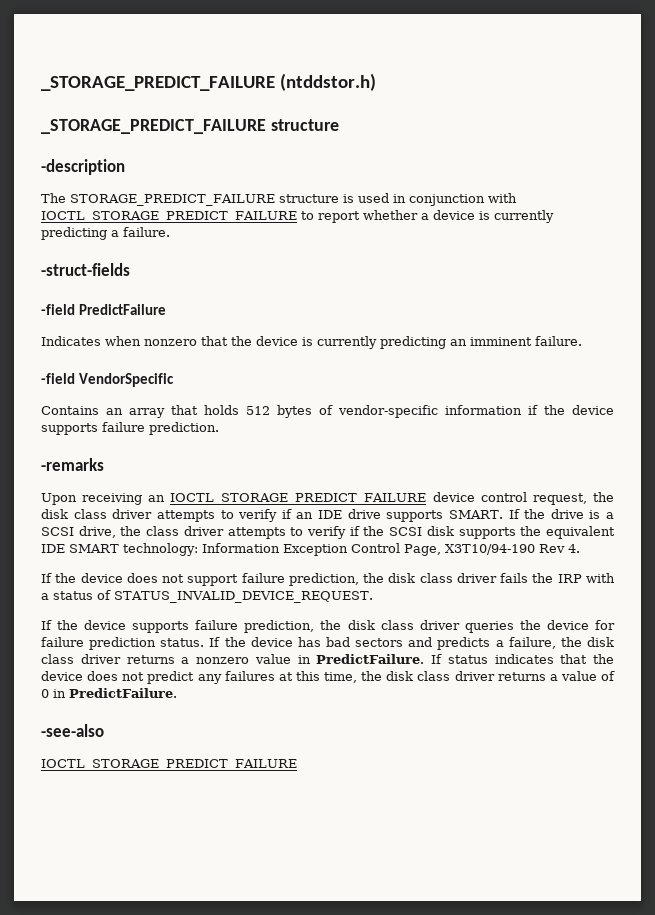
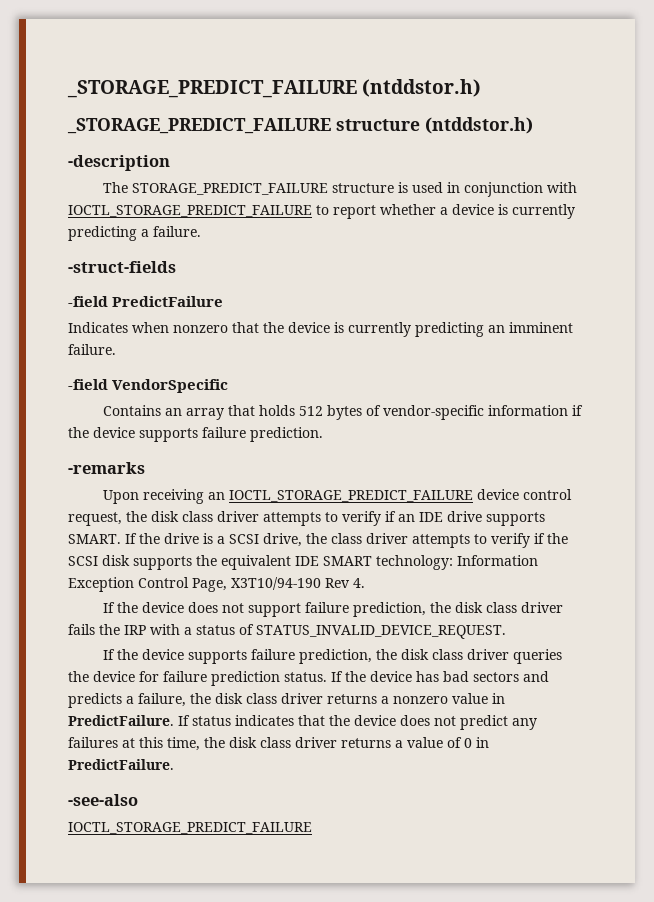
- _STORAGE_PREDICT_FAILURE structure
+ _STORAGE_PREDICT_FAILURE structure (ntddstor.h)

